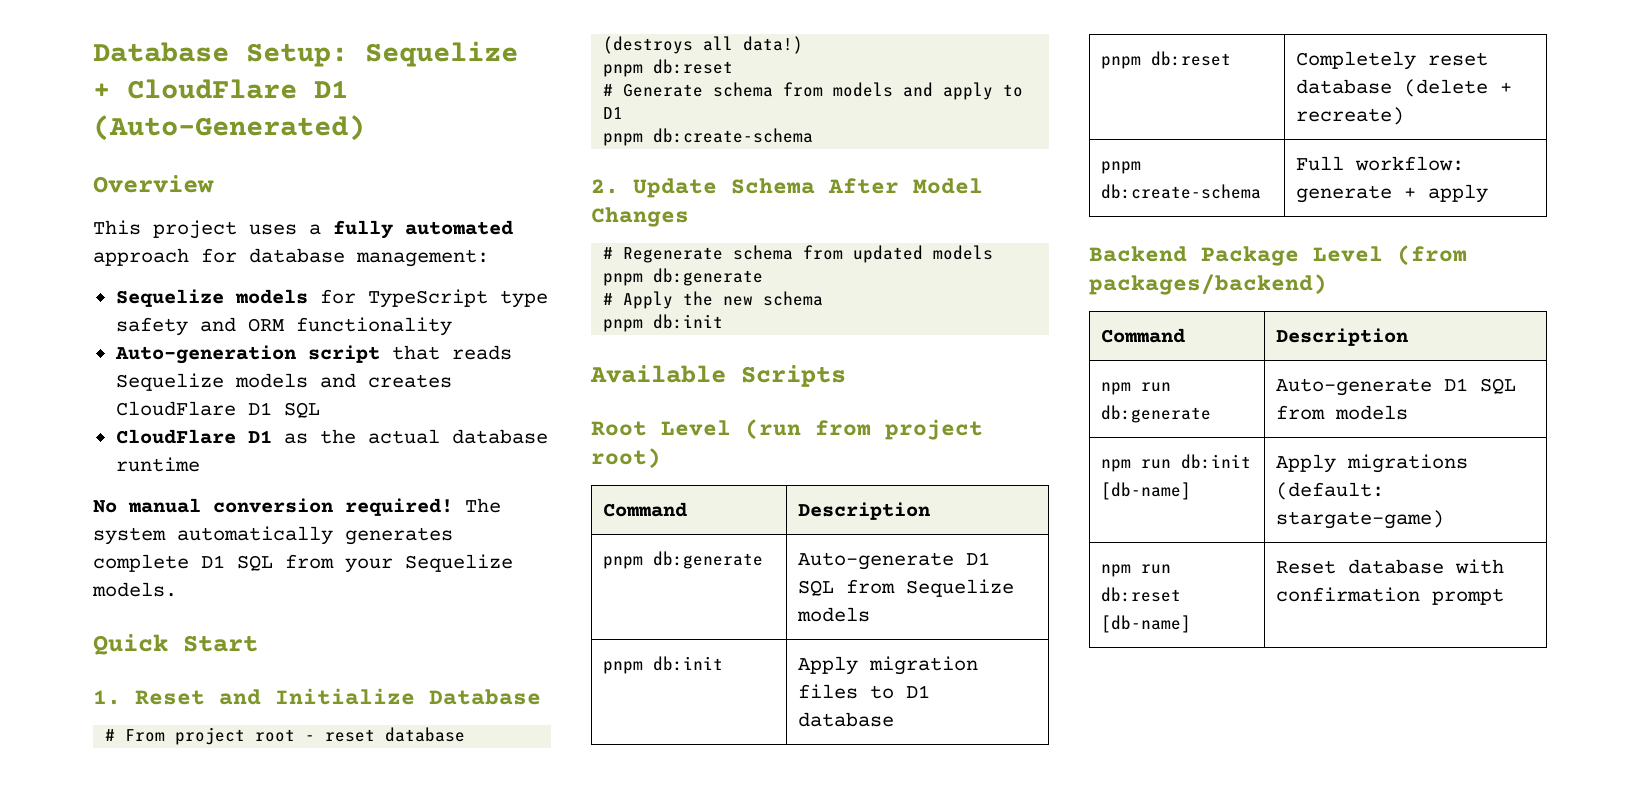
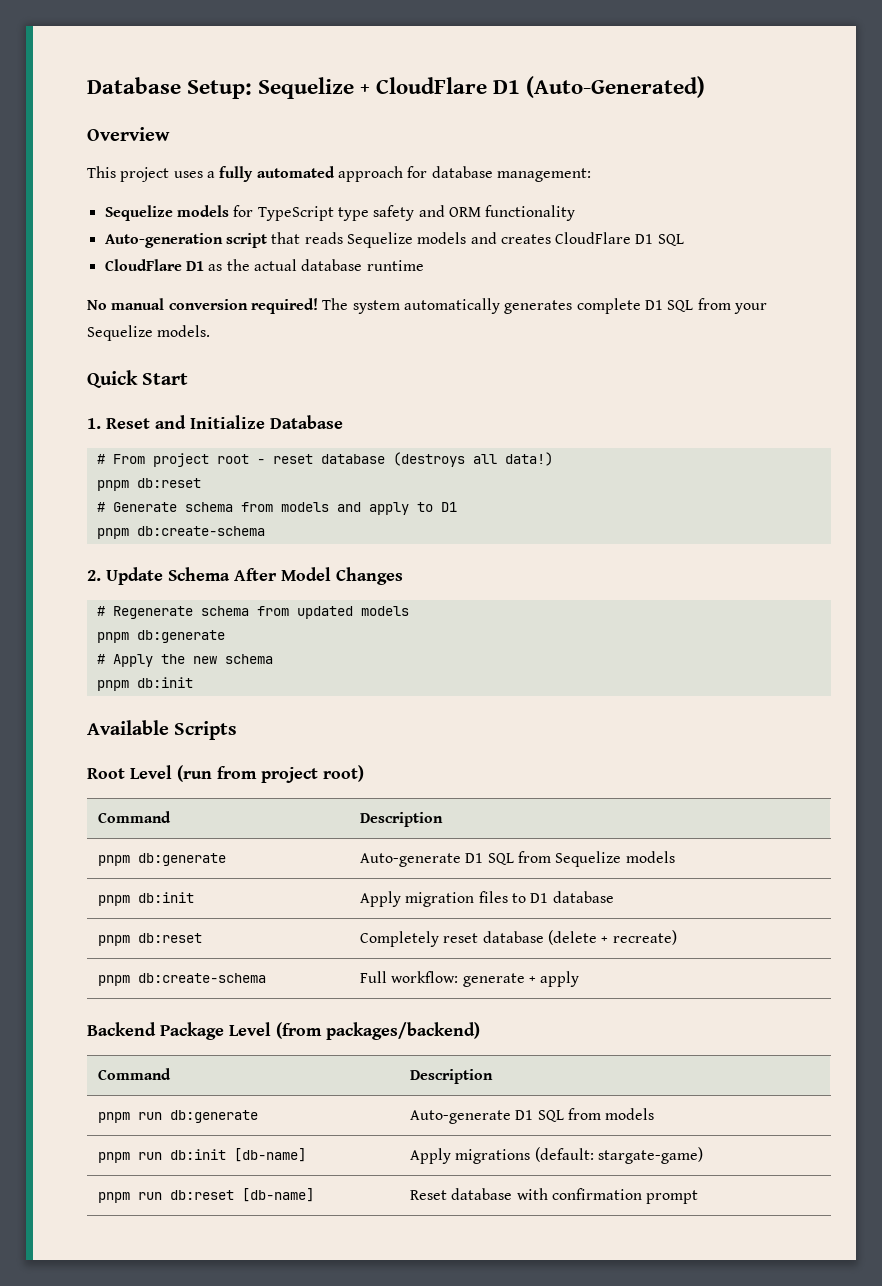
- npm run db:generate | Auto-generate D1 SQL from models
+ pnpm run db:generate | Auto-generate D1 SQL from models
- npm run db:init [db-name] | Apply migrations (default: stargate-game)
+ pnpm run db:init [db-name] | Apply migrations (default: stargate-game)
- npm run db:reset [db-name] | Reset database with confirmation prompt
+ pnpm run db:reset [db-name] | Reset database with confirmation prompt

